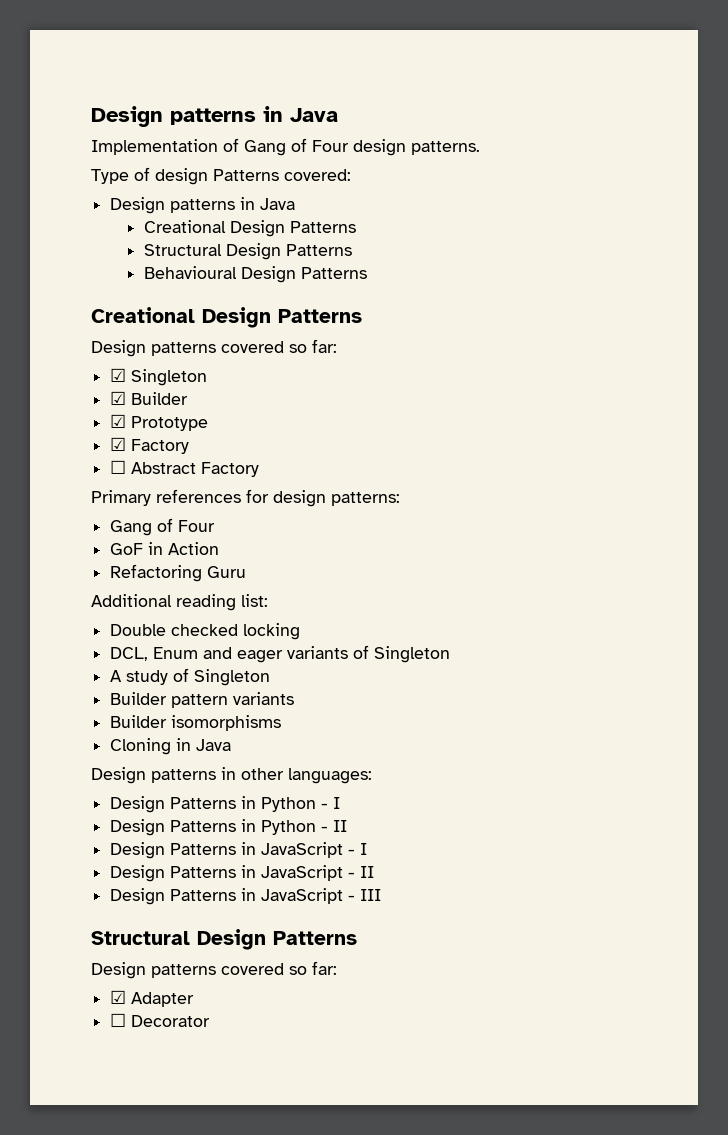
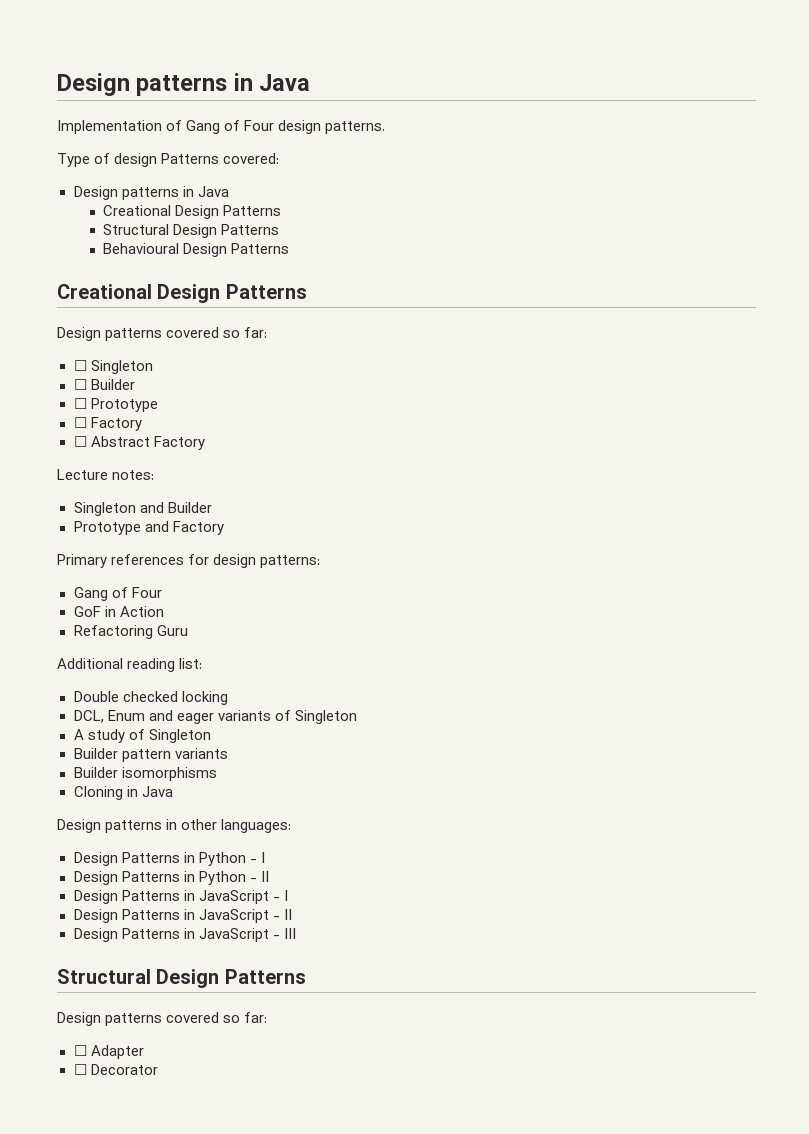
- ☑ Singleton
- ☑ Builder
- ☑ Prototype
+ ☐ Singleton
+ ☐ Builder
+ ☐ Prototype
- ☑ Factory
+ ☐ Factory
+ Lecture notes:
+ Singleton and Builder
+ Prototype and Factory
- ☑ Adapter
+ ☐ Adapter

